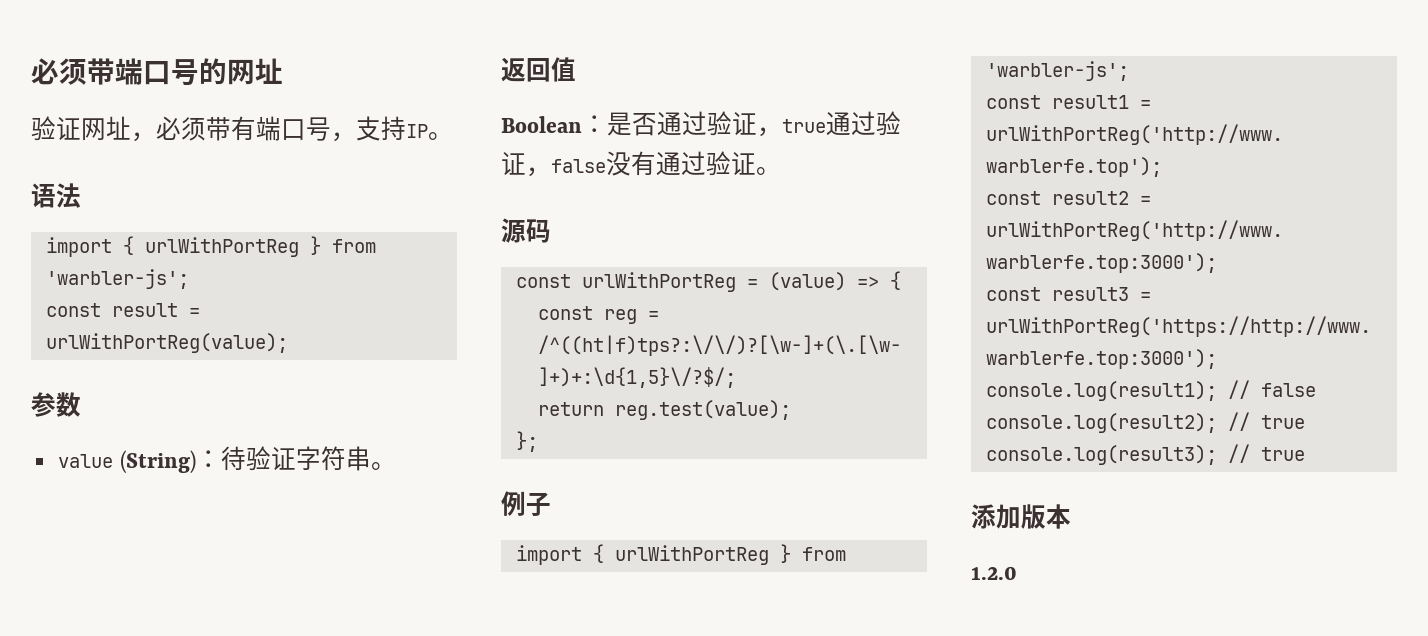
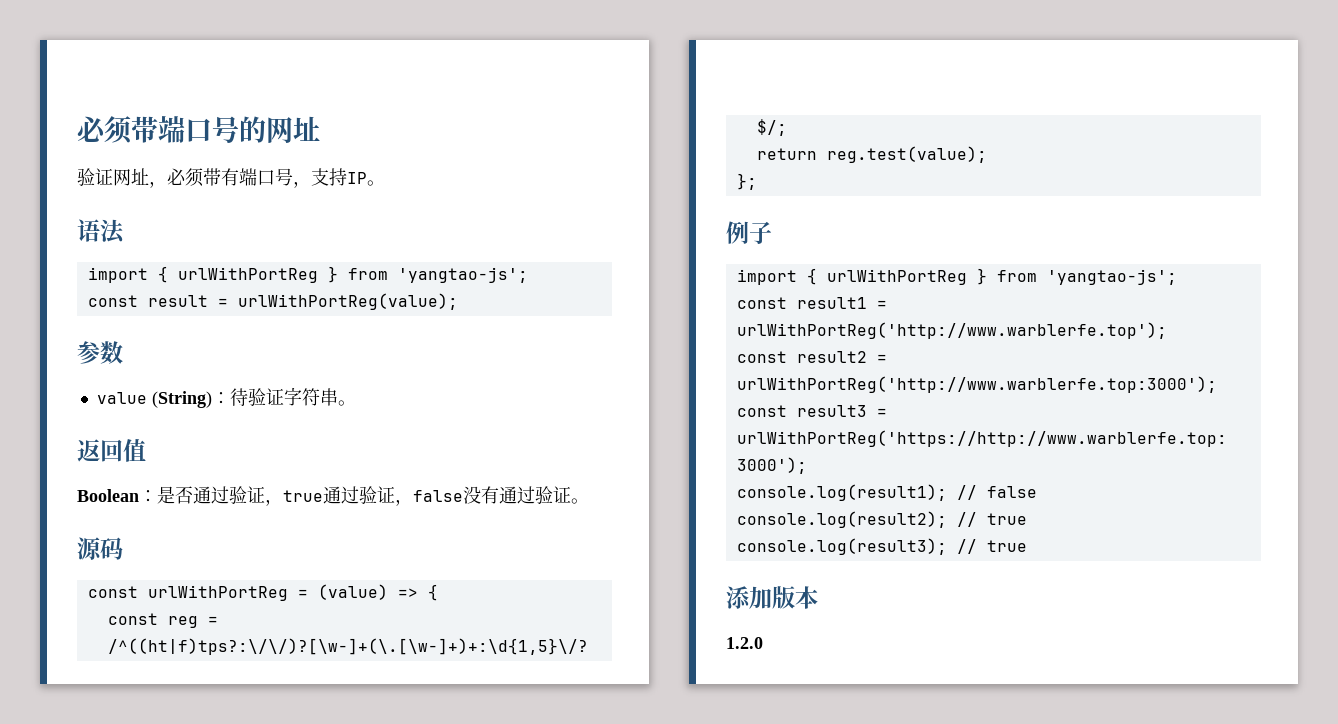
  语法
- import { urlWithPortReg } from 'warbler-js';
+ import { urlWithPortReg } from 'yangtao-js';
  例子
- import { urlWithPortReg } from 'warbler-js';
+ import { urlWithPortReg } from 'yangtao-js';

